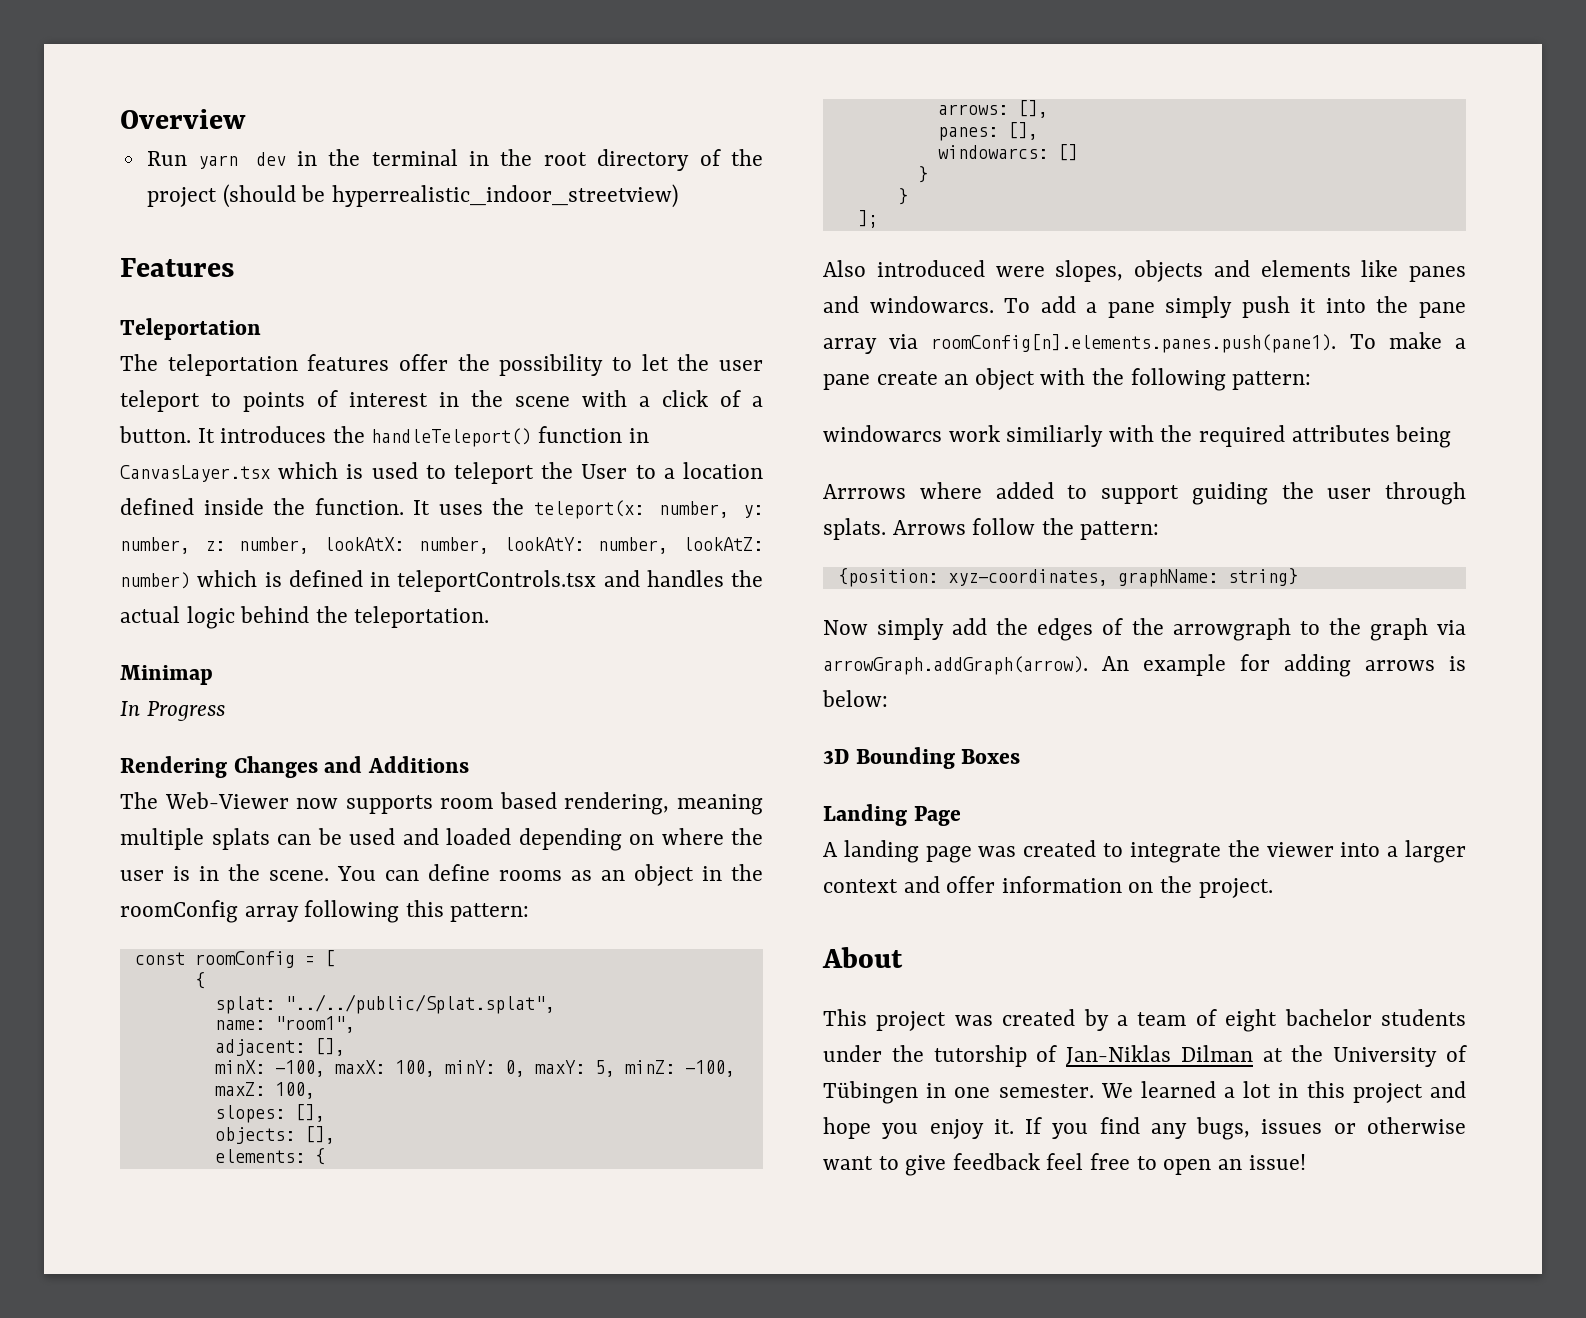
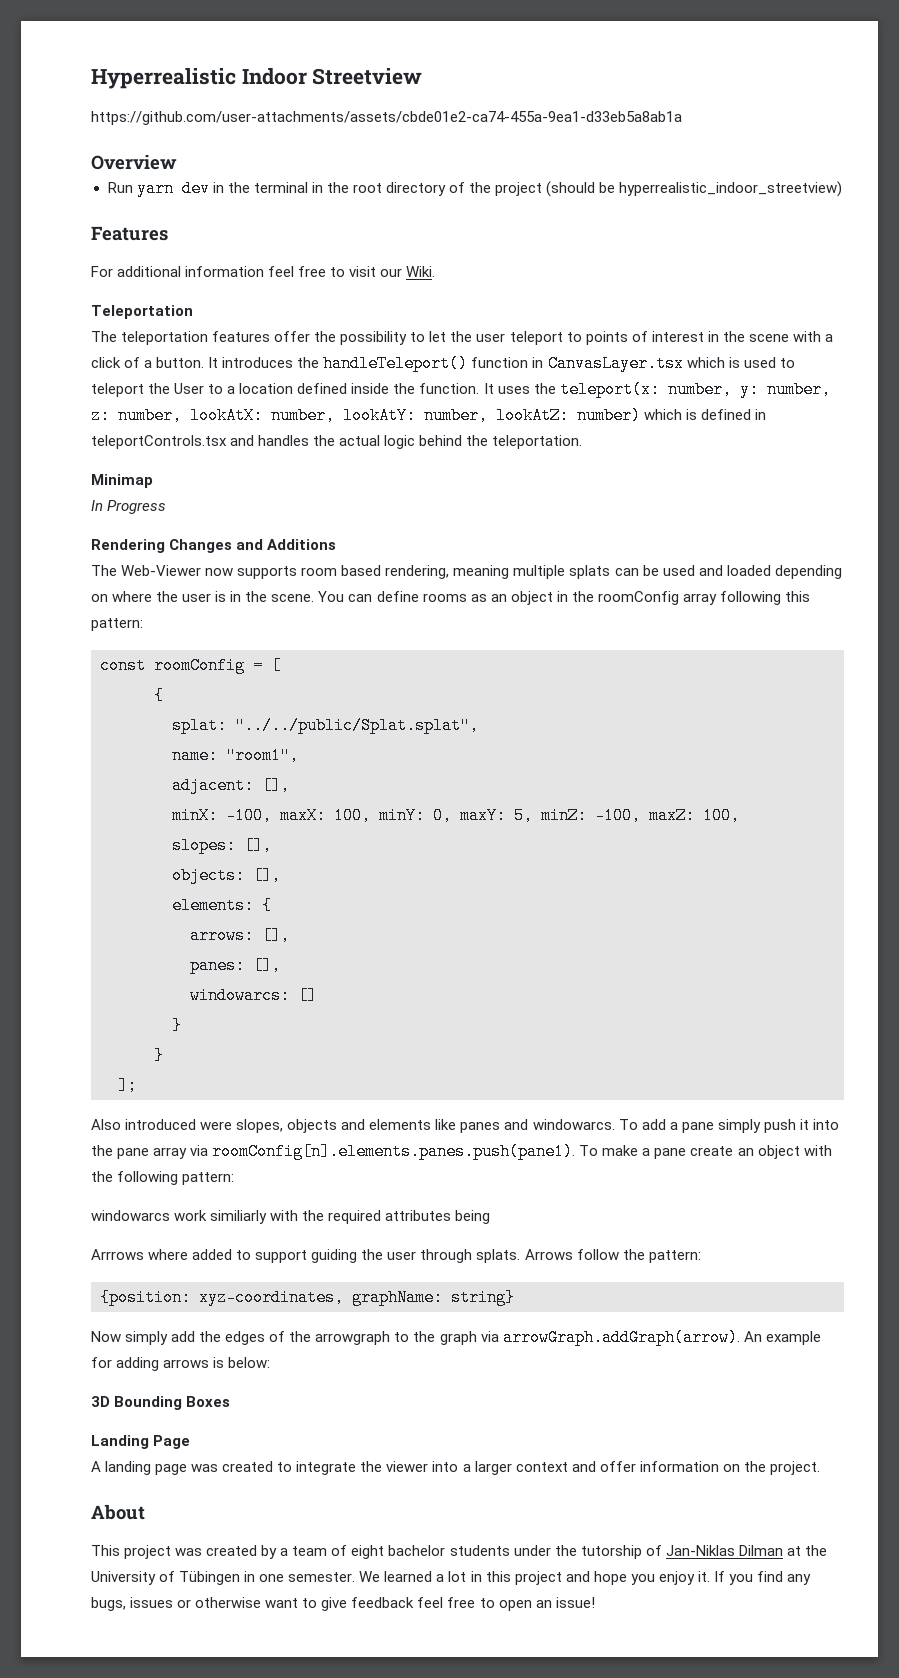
+ Hyperrealistic Indoor Streetview
+ https://github.com/user-attachments/assets/cbde01e2-ca74-455a-9ea1-d33eb5a8ab1a
+ For additional information feel free to visit our Wiki.

